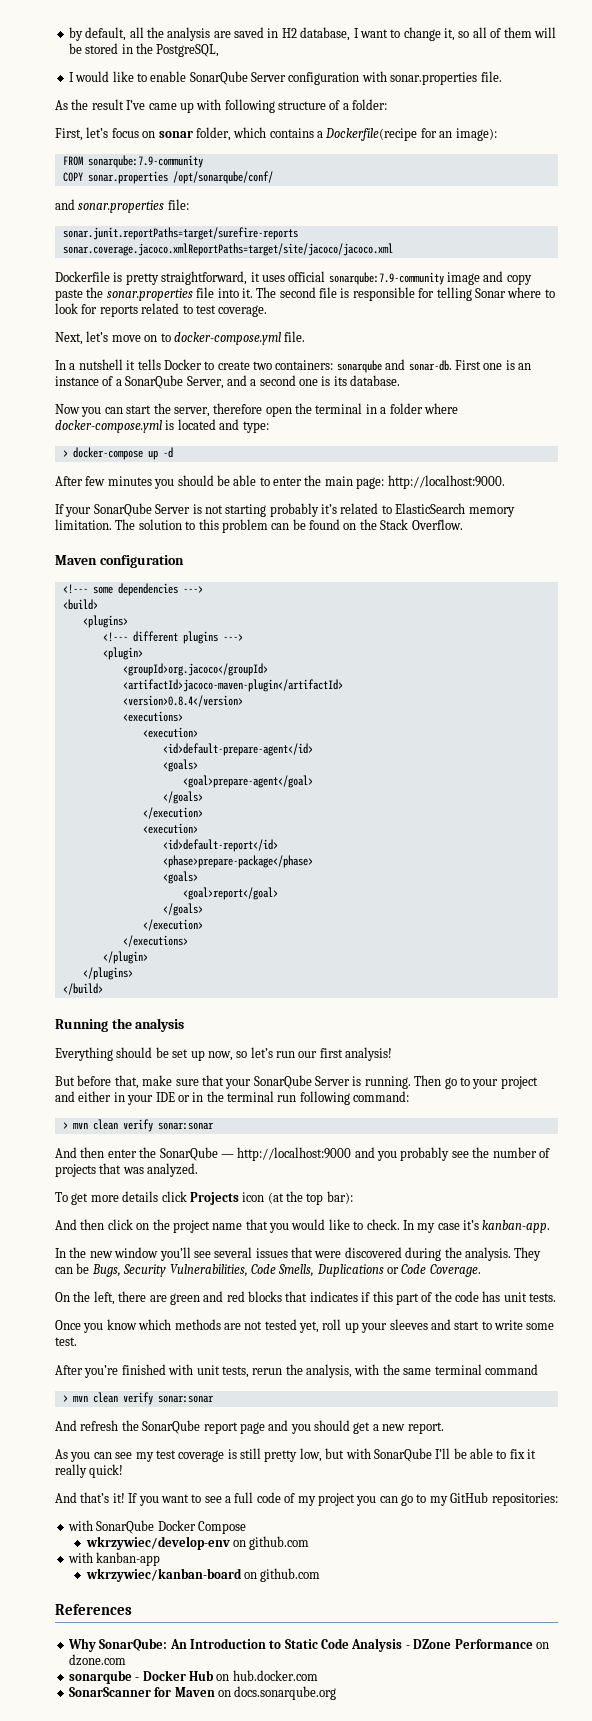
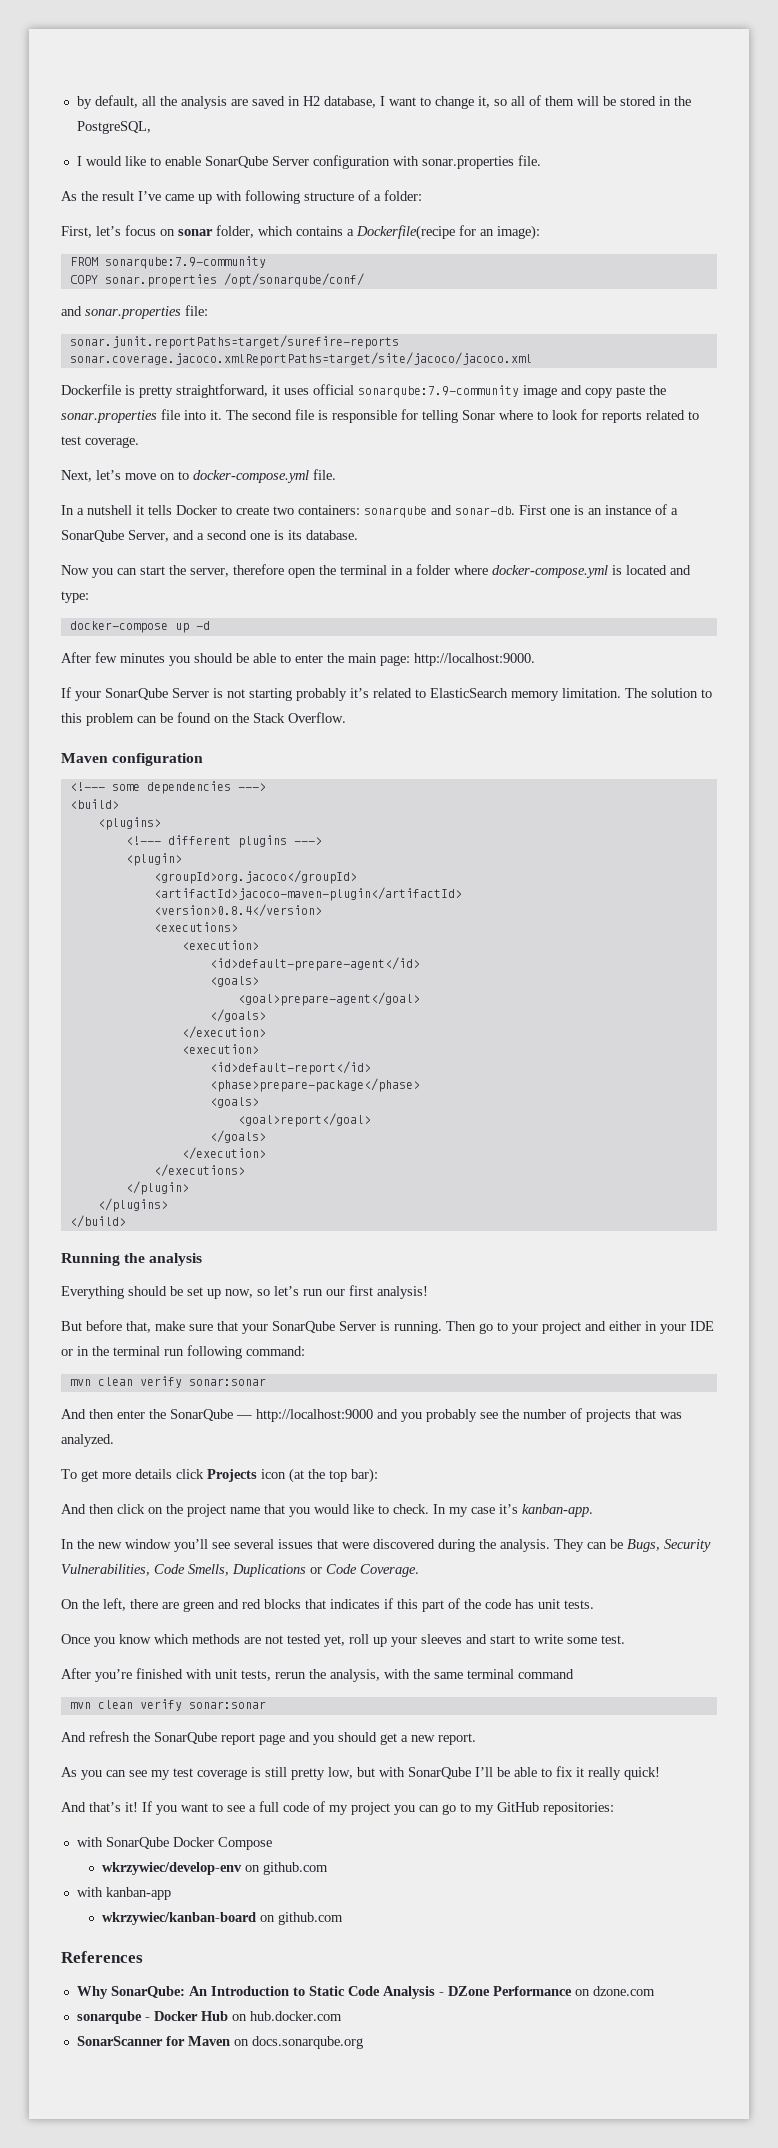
- > docker-compose up -d
+ docker-compose up -d
  Then go to your project and either in your IDE or in the terminal run following command:
- > mvn clean verify sonar:sonar
+ mvn clean verify sonar:sonar
  After you’re finished with unit tests, rerun the analysis, with the same terminal command
- > mvn clean verify sonar:sonar
+ mvn clean verify sonar:sonar

